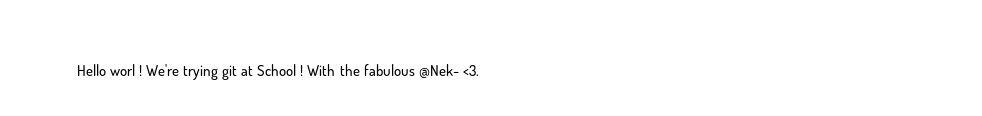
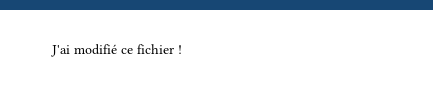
- Hello worl ! We're trying git at School ! With the fabulous @Nek- <3.
+ J'ai modifié ce fichier !

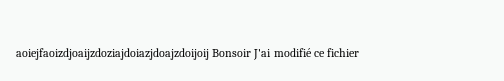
- J'ai modifié ce fichier !
+ aoiejfaoizdjoaijzdoziajdoiazjdoajzdoijoij Bonsoir J'ai modifié ce fichier

